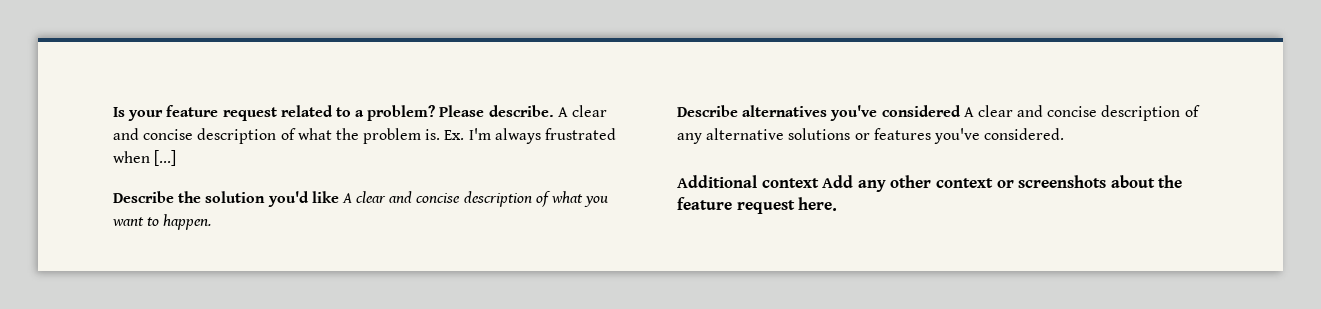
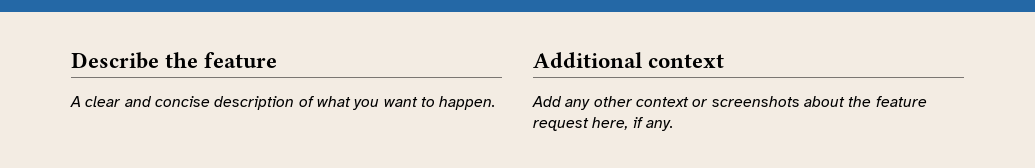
- Is your feature request related to a problem? Please describe. A clear and concise description of what the problem is. Ex. I'm always frustrated when [...]
- Describe the solution you'd like A clear and concise description of what you want to happen.
+ Describe the feature
+ A clear and concise description of what you want to happen.
- Describe alternatives you've considered A clear and concise description of any alternative solutions or features you've considered.
- Additional context Add any other context or screenshots about the feature request here.
+ Additional context
+ Add any other context or screenshots about the feature request here, if any.

